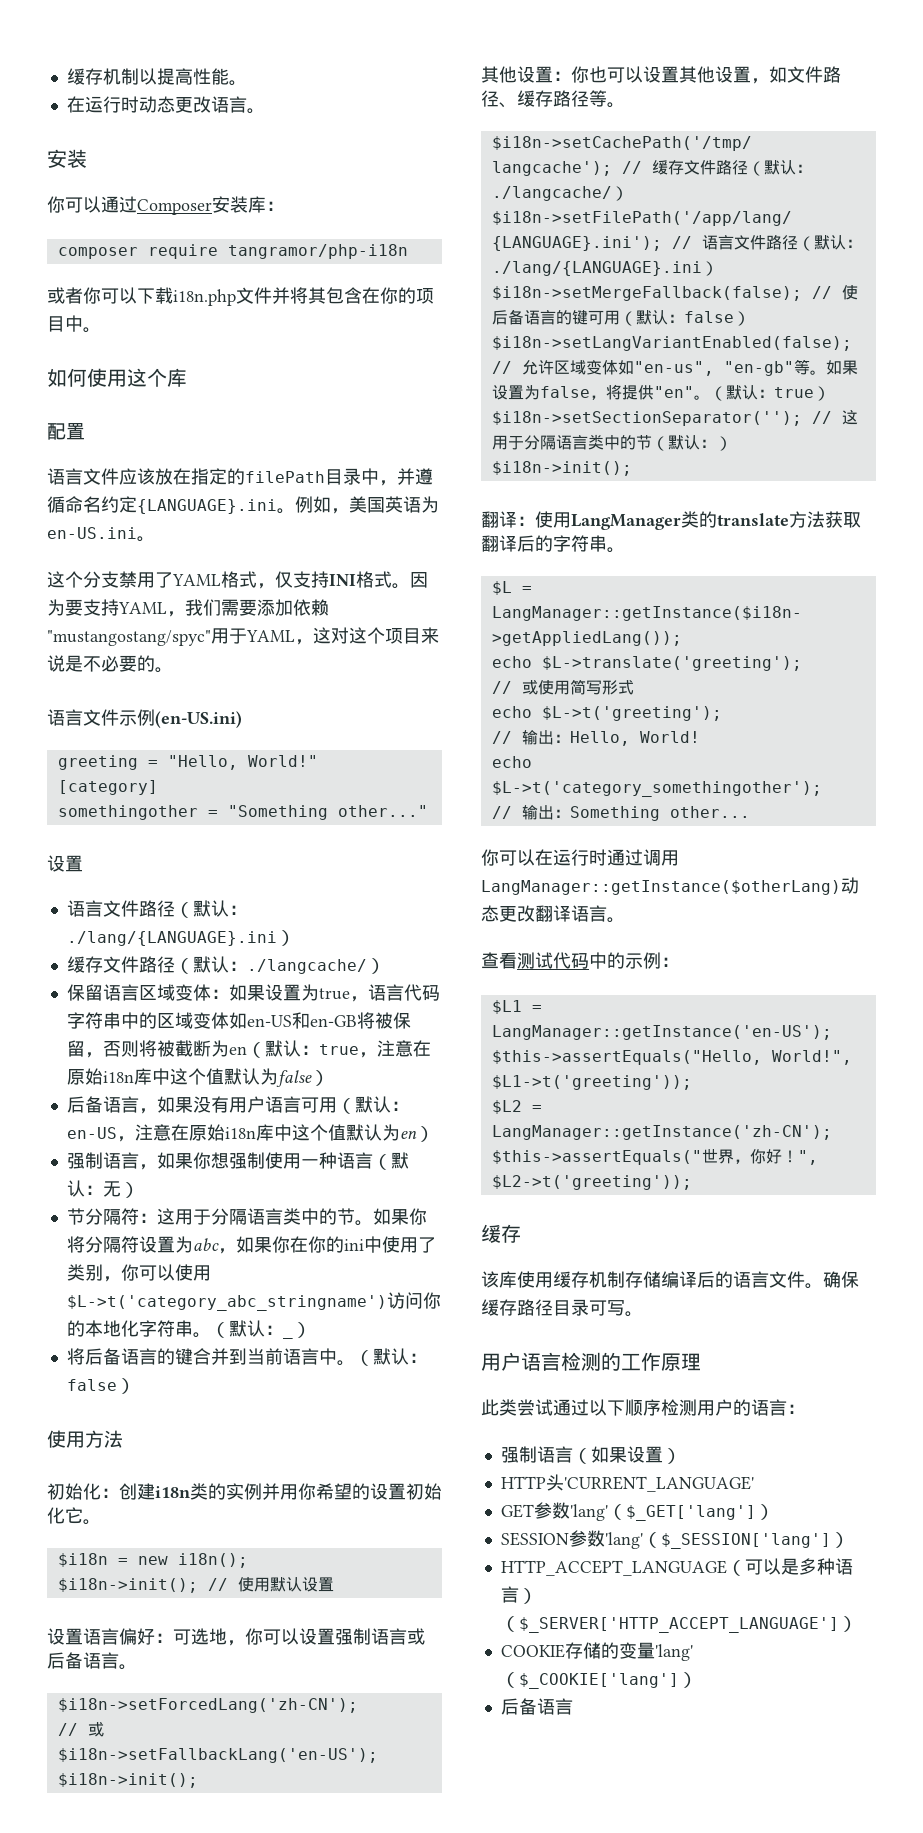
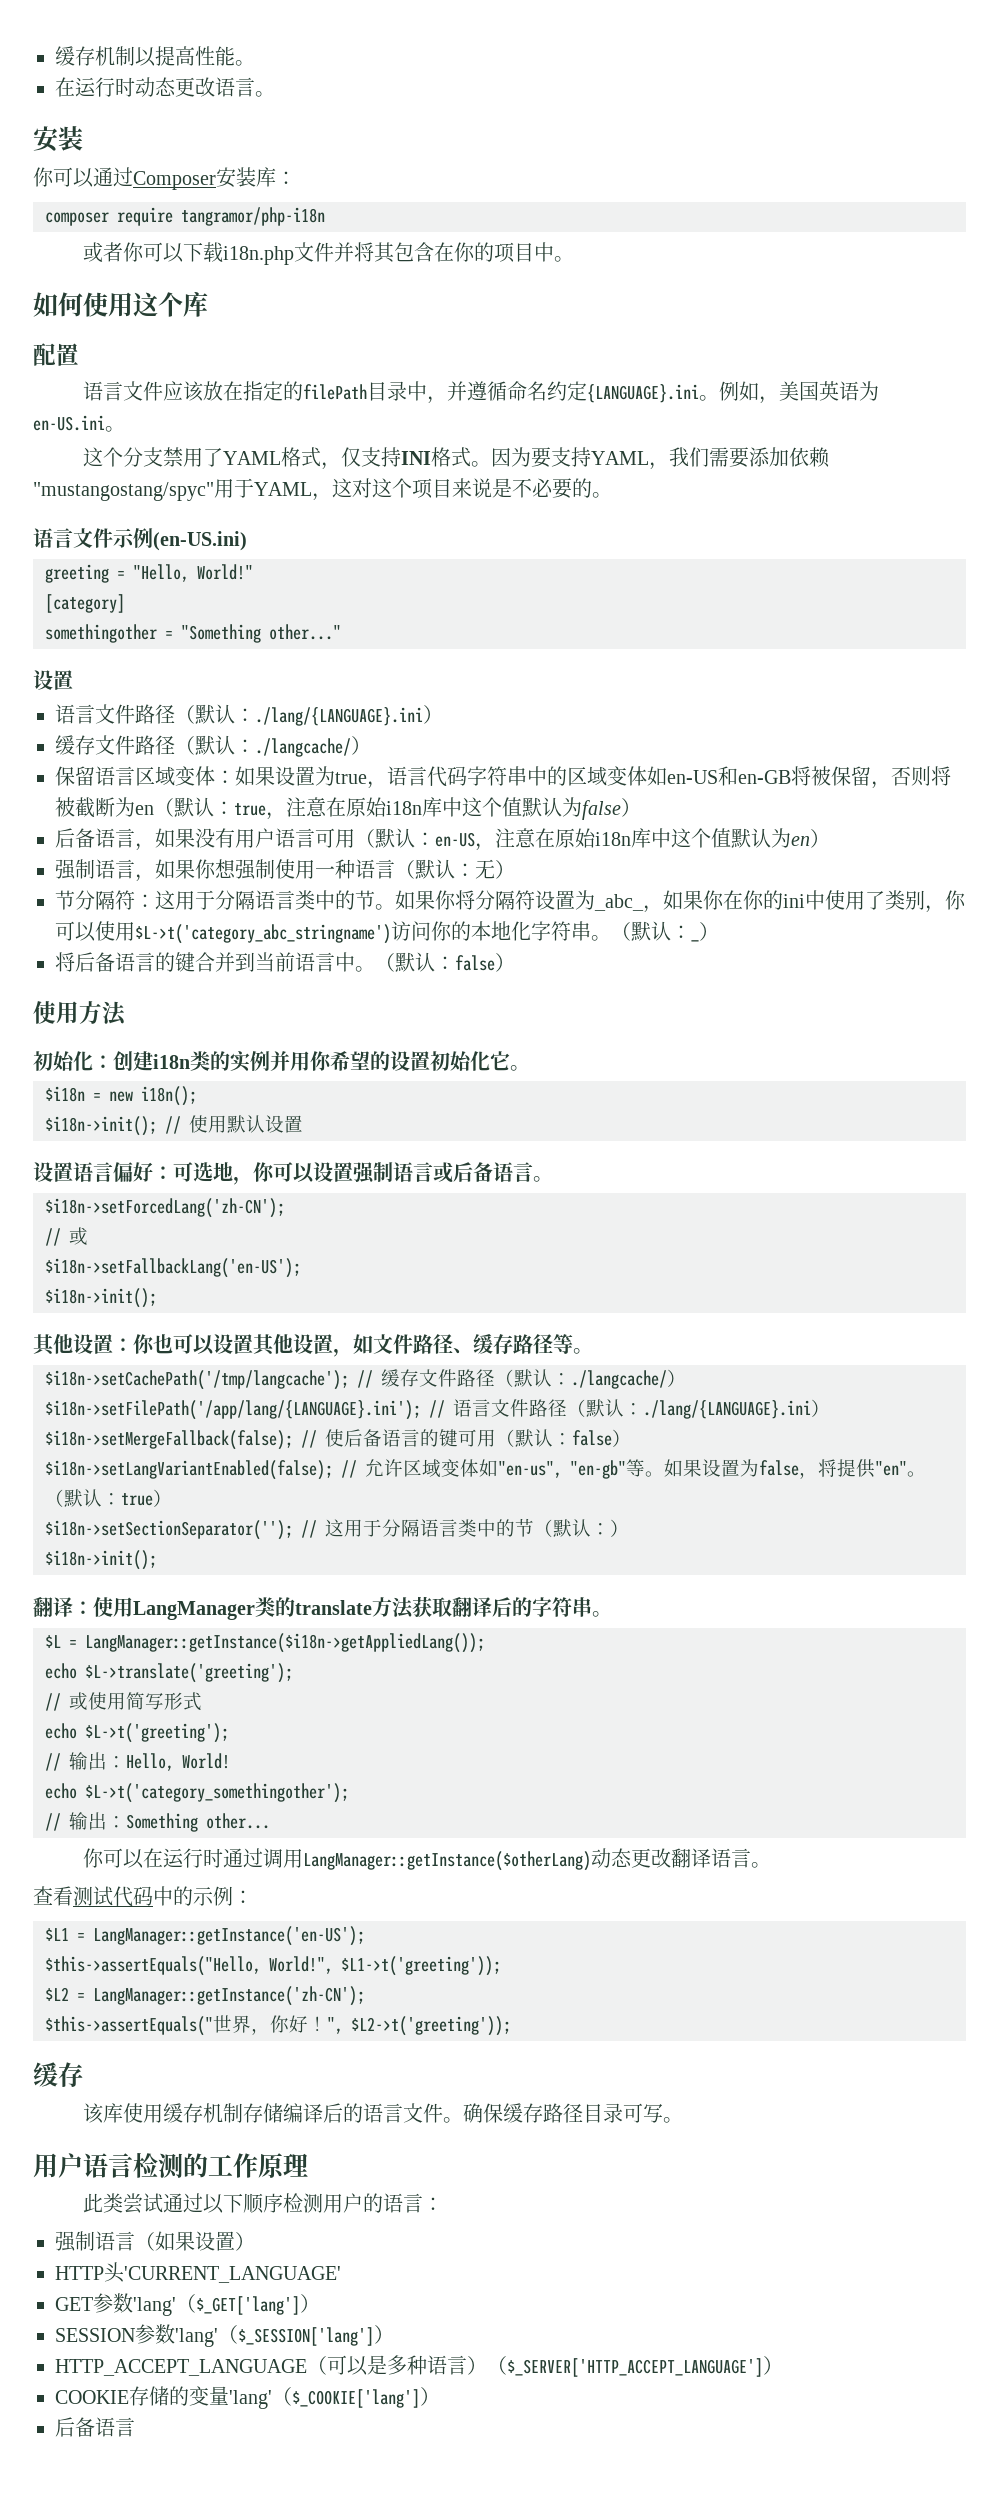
- 如果你将分隔符设置为abc，如果你在你的ini中使用了类别，你可以使用$L->t('category_abc_stringname')访问你的本地化字符串。
+ 如果你将分隔符设置为_abc_，如果你在你的ini中使用了类别，你可以使用$L->t('category_abc_stringname')访问你的本地化字符串。

